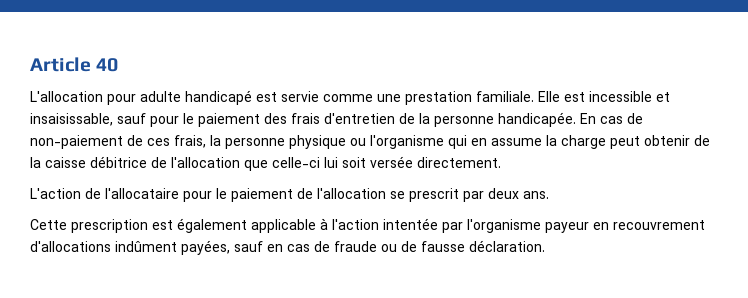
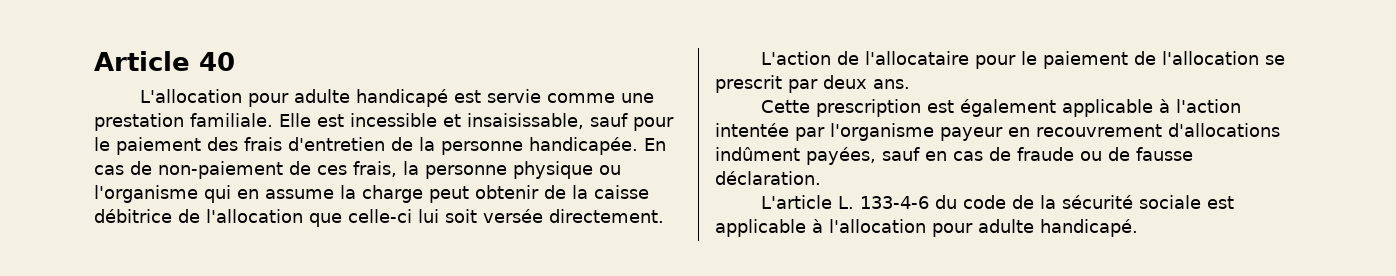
+ L'article L. 133-4-6 du code de la sécurité sociale est applicable à l'allocation pour adulte handicapé.

